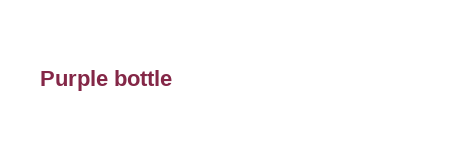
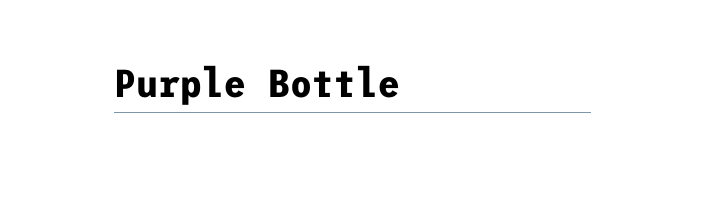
- Purple bottle
+ Purple Bottle

